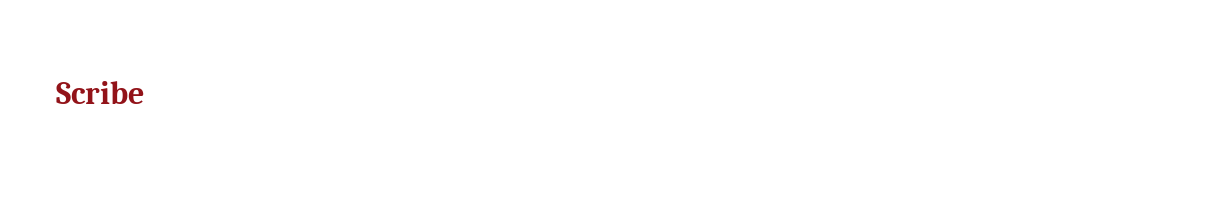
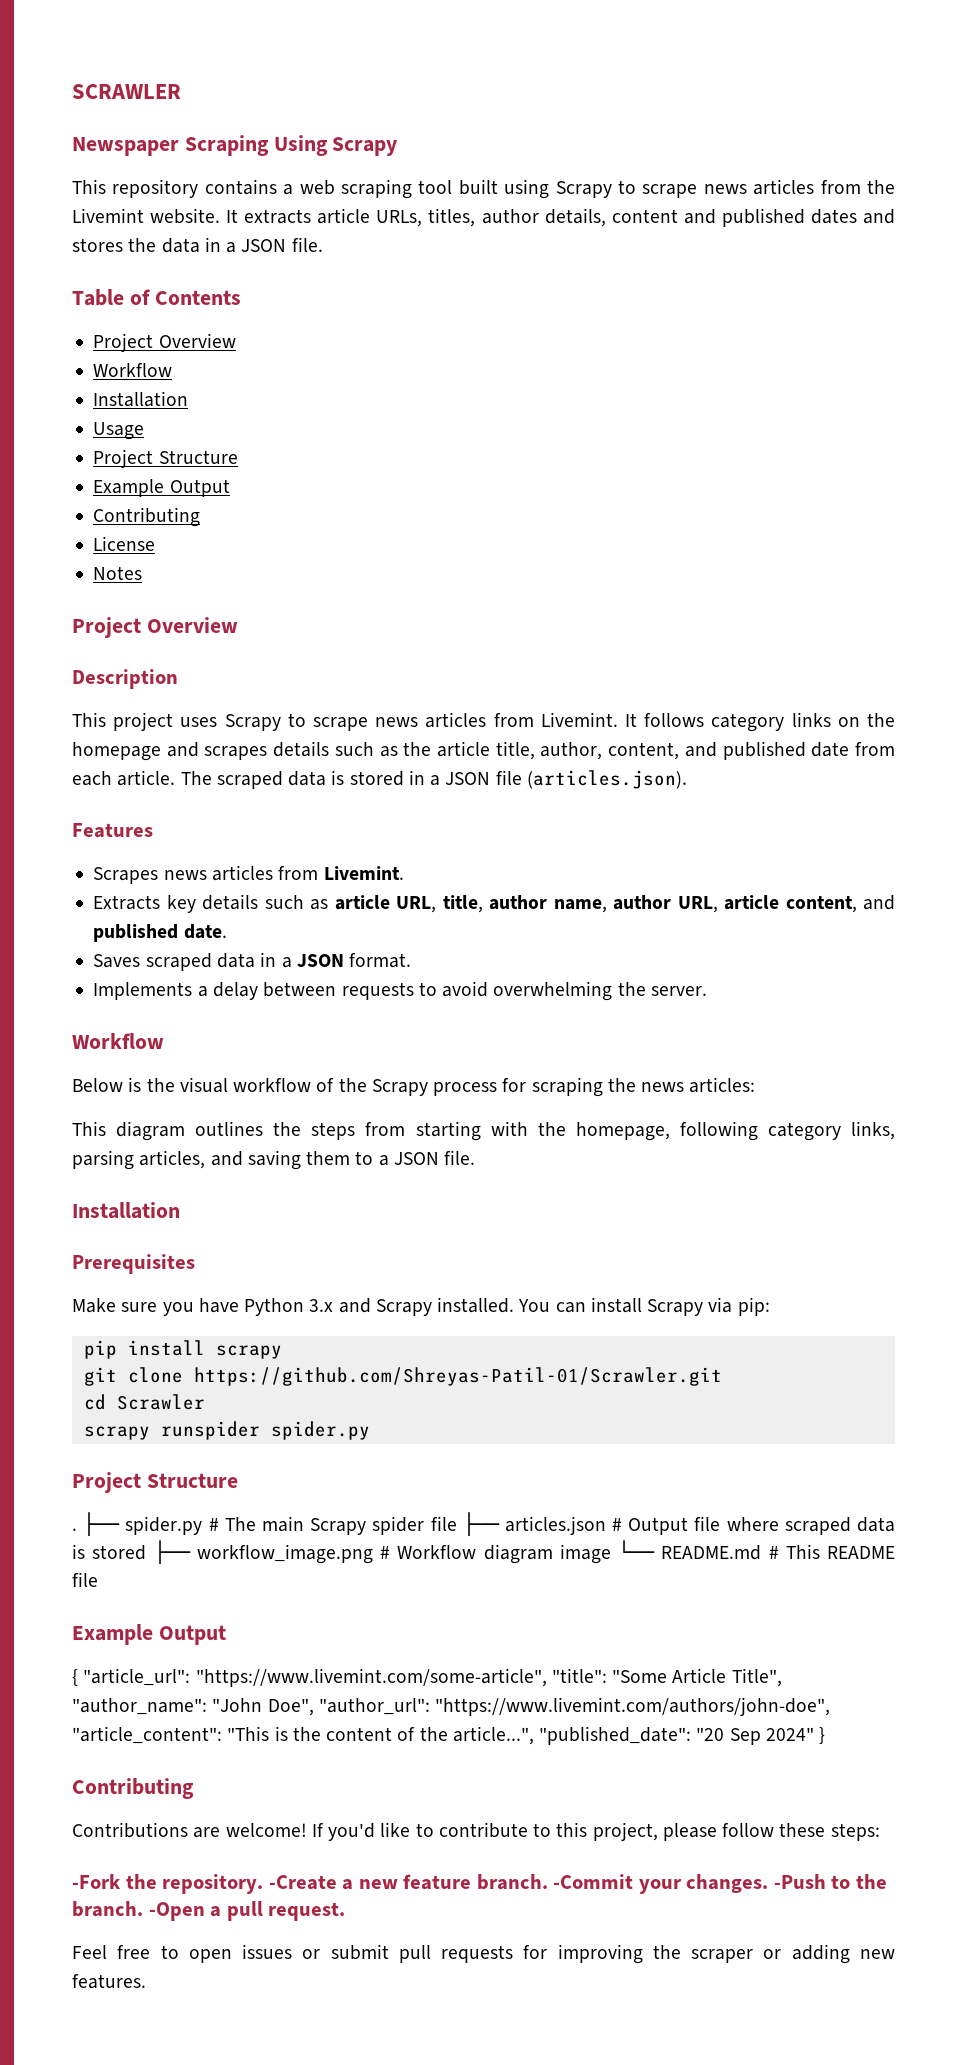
- Scribe
+ SCRAWLER
+ Newspaper Scraping Using Scrapy
+ This repository contains a web scraping tool built using Scrapy to scrape news articles from the Livemint website. It extracts article URLs, titles, author details, content and published dates and stores the data in a JSON file.
+ Table of Contents
+ Project Overview
+ Workflow
+ Installation
+ Usage
+ Project Structure
+ Example Output
+ Contributing
+ License
+ Notes
+ Project Overview
+ Description
+ This project uses Scrapy to scrape news articles from Livemint. It follows category links on the homepage and scrapes details such as the article title, author, content, and published date from each article. The scraped data is stored in a JSON file (articles.json).
+ Features
+ Scrapes news articles from Livemint.
+ Extracts key details such as article URL, title, author name, author URL, article content, and published date.
+ Saves scraped data in a JSON format.
+ Implements a delay between requests to avoid overwhelming the server.
+ Workflow
+ Below is the visual workflow of the Scrapy process for scraping the news articles:
+ This diagram outlines the steps from starting with the homepage, following category links, parsing articles, and saving them to a JSON file.
+ Installation
+ Prerequisites
+ Make sure you have Python 3.x and Scrapy installed. You can install Scrapy via pip:
+ pip install scrapy
+ git clone https://github.com/Shreyas-Patil-01/Scrawler.git
+ cd Scrawler
+ scrapy runspider spider.py
+ Project Structure
+ . ├── spider.py # The main Scrapy spider file ├── articles.json # Output file where scraped data is stored ├── workflow_image.png # Workflow diagram image └── README.md # This README file
+ Example Output
+ { "article_url": "https://www.livemint.com/some-article", "title": "Some Article Title", "author_name": "John Doe", "author_url": "https://www.livemint.com/authors/john-doe", "article_content": "This is the content of the article...", "published_date": "20 Sep 2024" }
+ Contributing
+ Contributions are welcome! If you'd like to contribute to this project, please follow these steps:
+ -Fork the repository. -Create a new feature branch. -Commit your changes. -Push to the branch. -Open a pull request.
+ Feel free to open issues or submit pull requests for improving the scraper or adding new features.

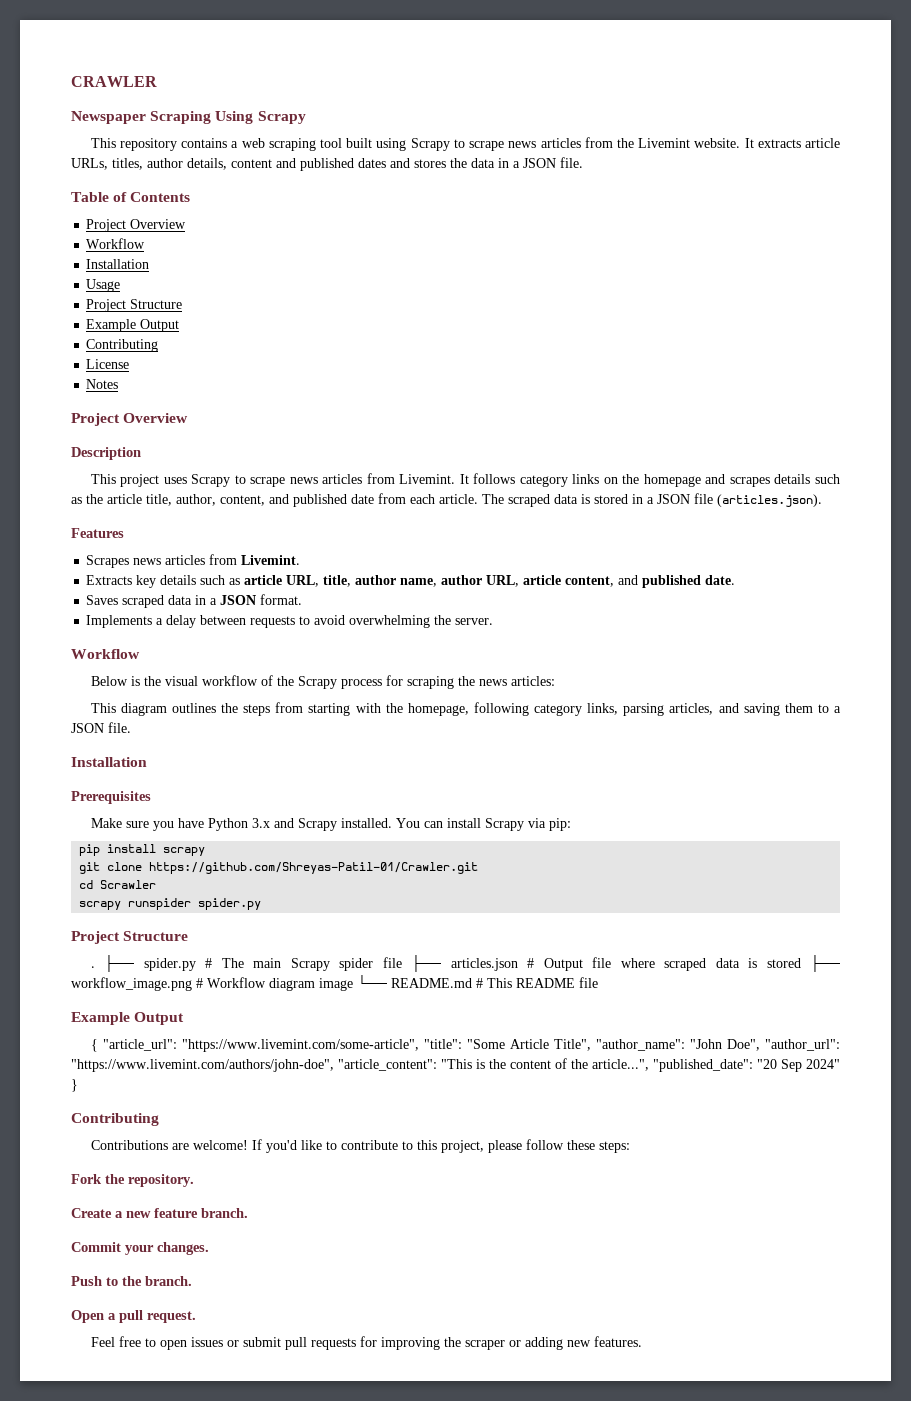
- SCRAWLER
+ CRAWLER
- git clone https://github.com/Shreyas-Patil-01/Scrawler.git
+ git clone https://github.com/Shreyas-Patil-01/Crawler.git
- -Fork the repository. -Create a new feature branch. -Commit your changes. -Push to the branch. -Open a pull request.
+ Fork the repository.
+ Create a new feature branch.
+ Commit your changes.
+ Push to the branch.
+ Open a pull request.

